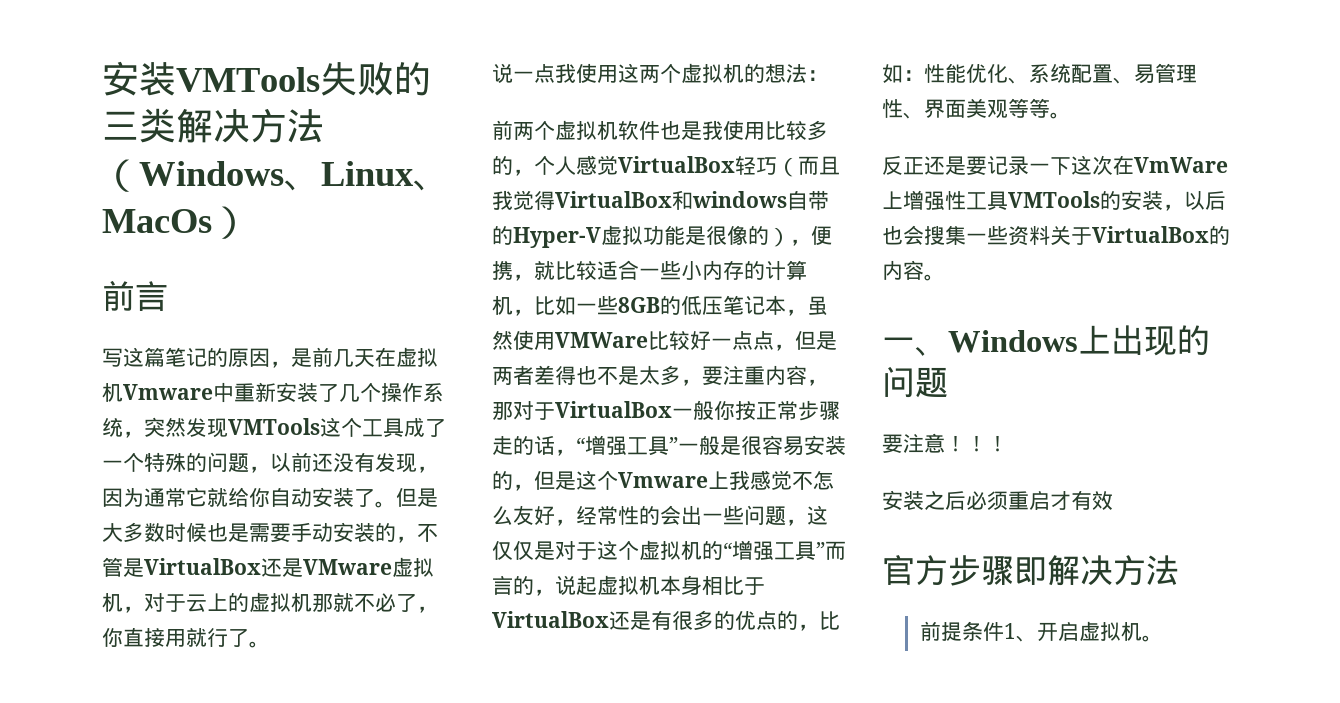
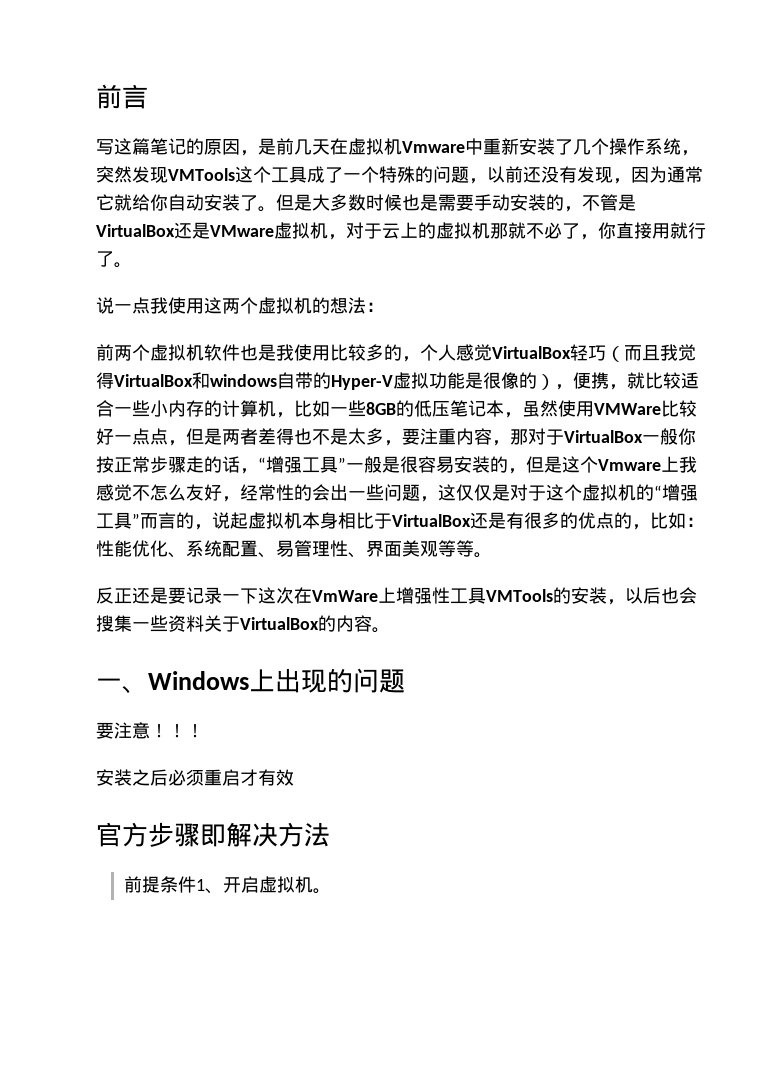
- 安装VMTools失败的三类解决方法（Windows、Linux、MacOs）

